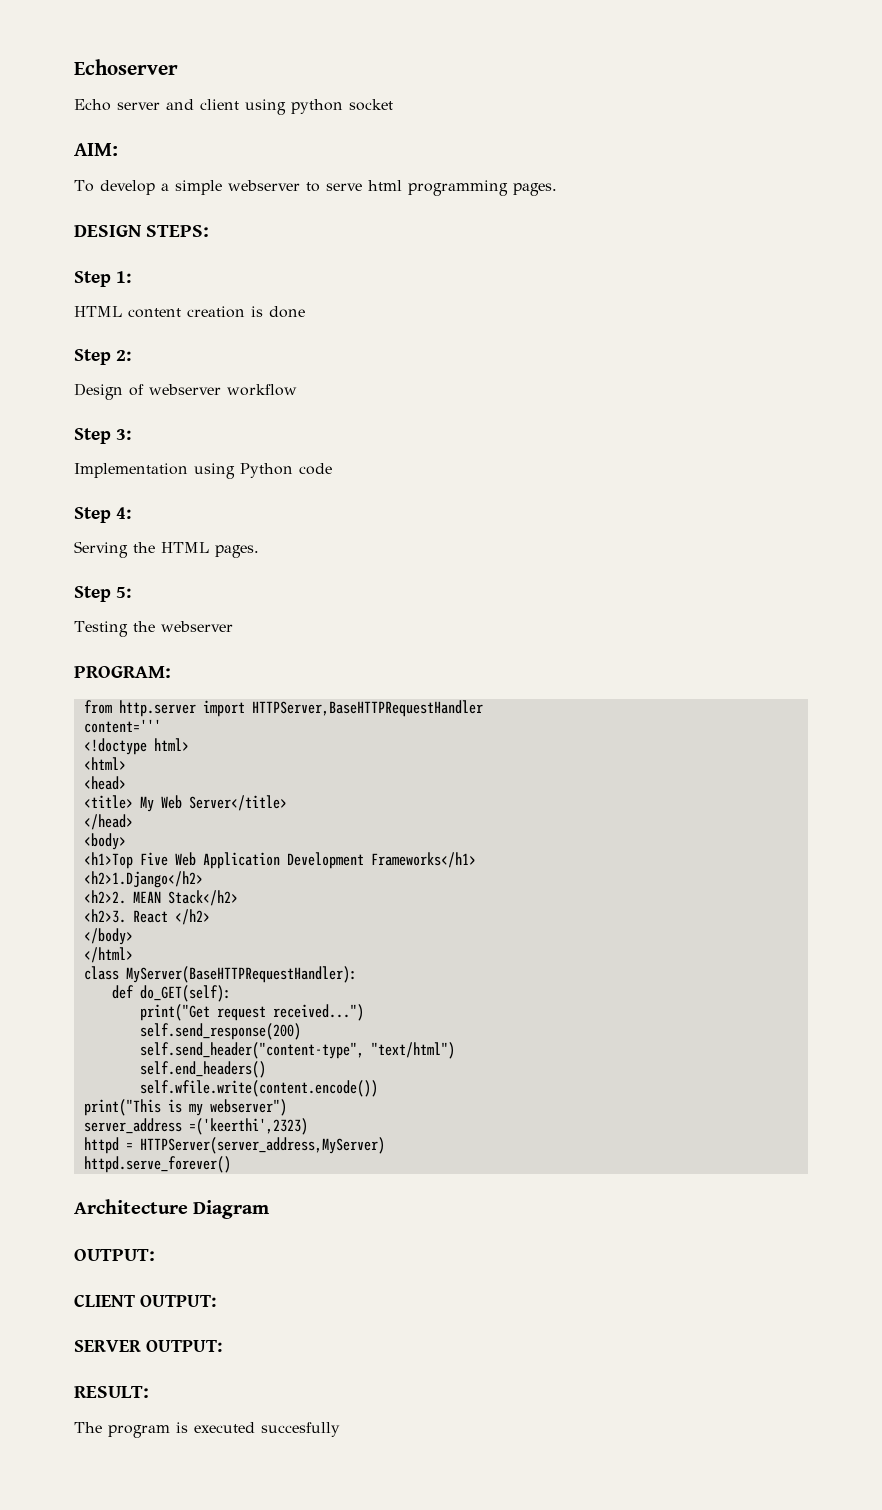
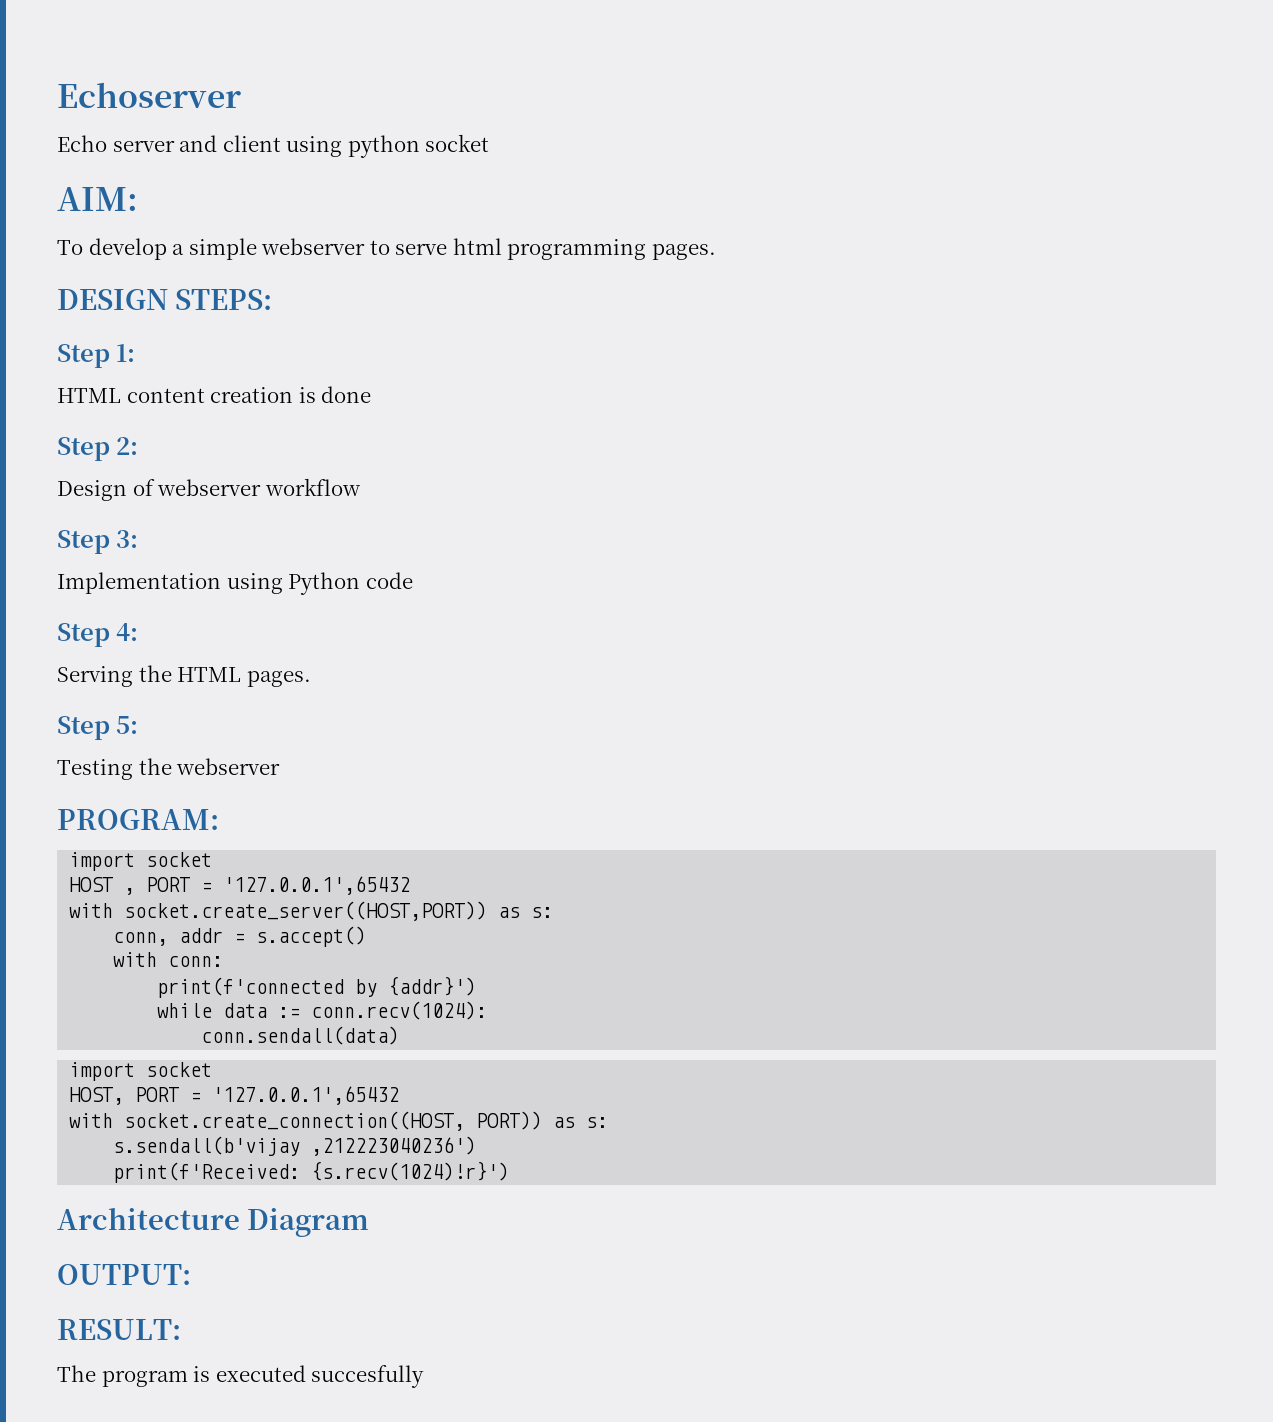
  PROGRAM:
- from http.server import HTTPServer,BaseHTTPRequestHandler
- content='''
- <!doctype html>
- <html>
- <head>
- <title> My Web Server</title>
- </head>
- <body>
- <h1>Top Five Web Application Development Frameworks</h1>
- <h2>1.Django</h2>
- <h2>2. MEAN Stack</h2>
- <h2>3. React </h2>
- </body>
- </html>
- class MyServer(BaseHTTPRequestHandler):
- def do_GET(self):
- print("Get request received...")
- self.send_response(200)
- self.send_header("content-type", "text/html")
- self.end_headers()
- self.wfile.write(content.encode())
- print("This is my webserver")
- server_address =('keerthi',2323)
- httpd = HTTPServer(server_address,MyServer)
- httpd.serve_forever()
+ import socket
+ HOST , PORT = '127.0.0.1',65432
+ with socket.create_server((HOST,PORT)) as s:
+ conn, addr = s.accept()
+ with conn:
+ print(f'connected by {addr}')
+ while data := conn.recv(1024):
+ conn.sendall(data)
+ import socket
+ HOST, PORT = '127.0.0.1',65432
+ with socket.create_connection((HOST, PORT)) as s:
+ s.sendall(b'vijay ,212223040236')
+ print(f'Received: {s.recv(1024)!r}')
- CLIENT OUTPUT:
- SERVER OUTPUT:

